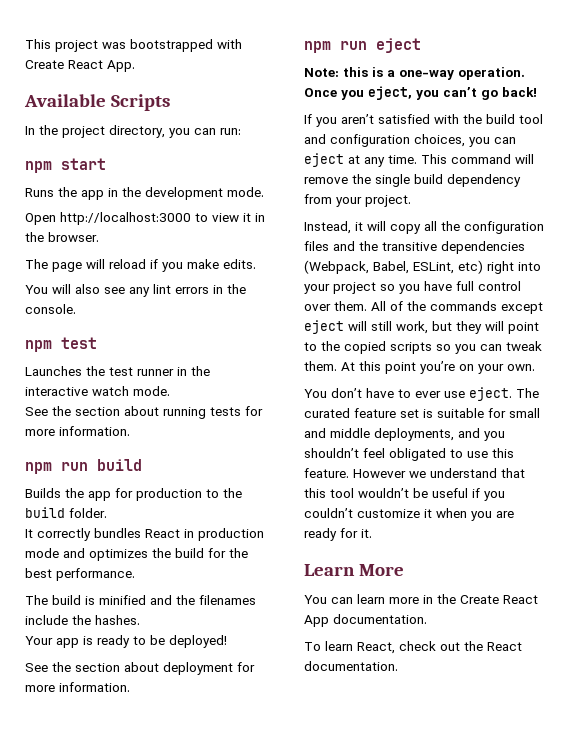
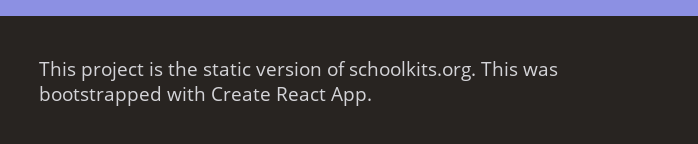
- This project was bootstrapped with Create React App.
+ This project is the static version of schoolkits.org. This was bootstrapped with Create React App.
- Available Scripts
- In the project directory, you can run:
- npm start
- Runs the app in the development mode.
- Open http://localhost:3000 to view it in the browser.
- The page will reload if you make edits.
- You will also see any lint errors in the console.
- npm test
- Launches the test runner in the interactive watch mode.
- See the section about running tests for more information.
- npm run build
- Builds the app for production to the build folder.
- It correctly bundles React in production mode and optimizes the build for the best performance.
- The build is minified and the filenames include the hashes.
- Your app is ready to be deployed!
- See the section about deployment for more information.
- npm run eject
- Note: this is a one-way operation. Once you eject, you can’t go back!
- If you aren’t satisfied with the build tool and configuration choices, you can eject at any time. This command will remove the single build dependency from your project.
- Instead, it will copy all the configuration files and the transitive dependencies (Webpack, Babel, ESLint, etc) right into your project so you have full control over them. All of the commands except eject will still work, but they will point to the copied scripts so you can tweak them. At this point you’re on your own.
- You don’t have to ever use eject. The curated feature set is suitable for small and middle deployments, and you shouldn’t feel obligated to use this feature. However we understand that this tool wouldn’t be useful if you couldn’t customize it when you are ready for it.
- Learn More
- You can learn more in the Create React App documentation.
- To learn React, check out the React documentation.

